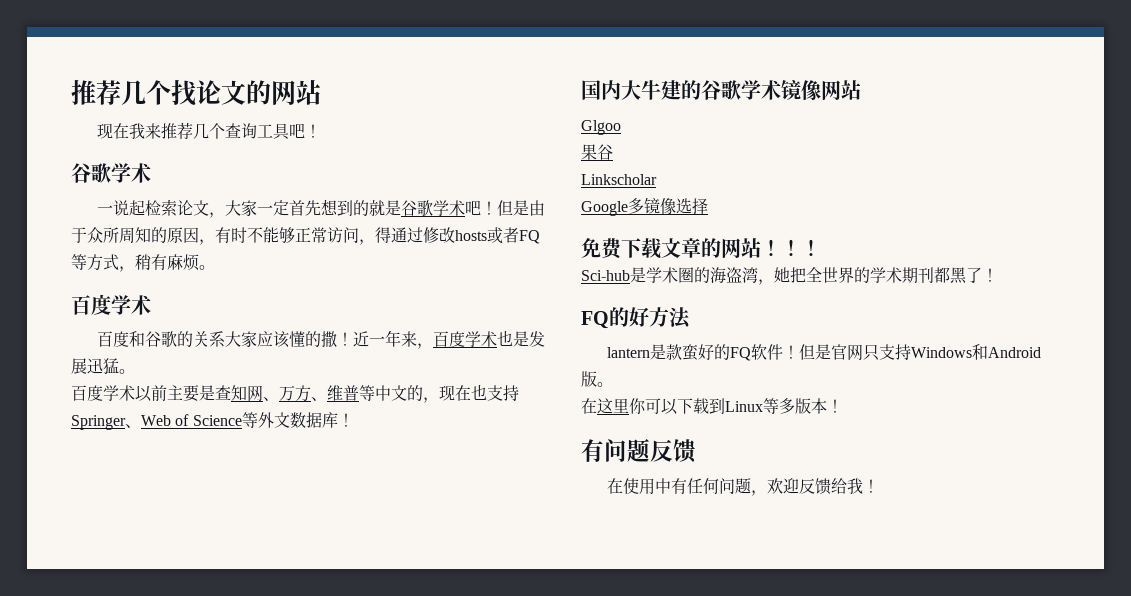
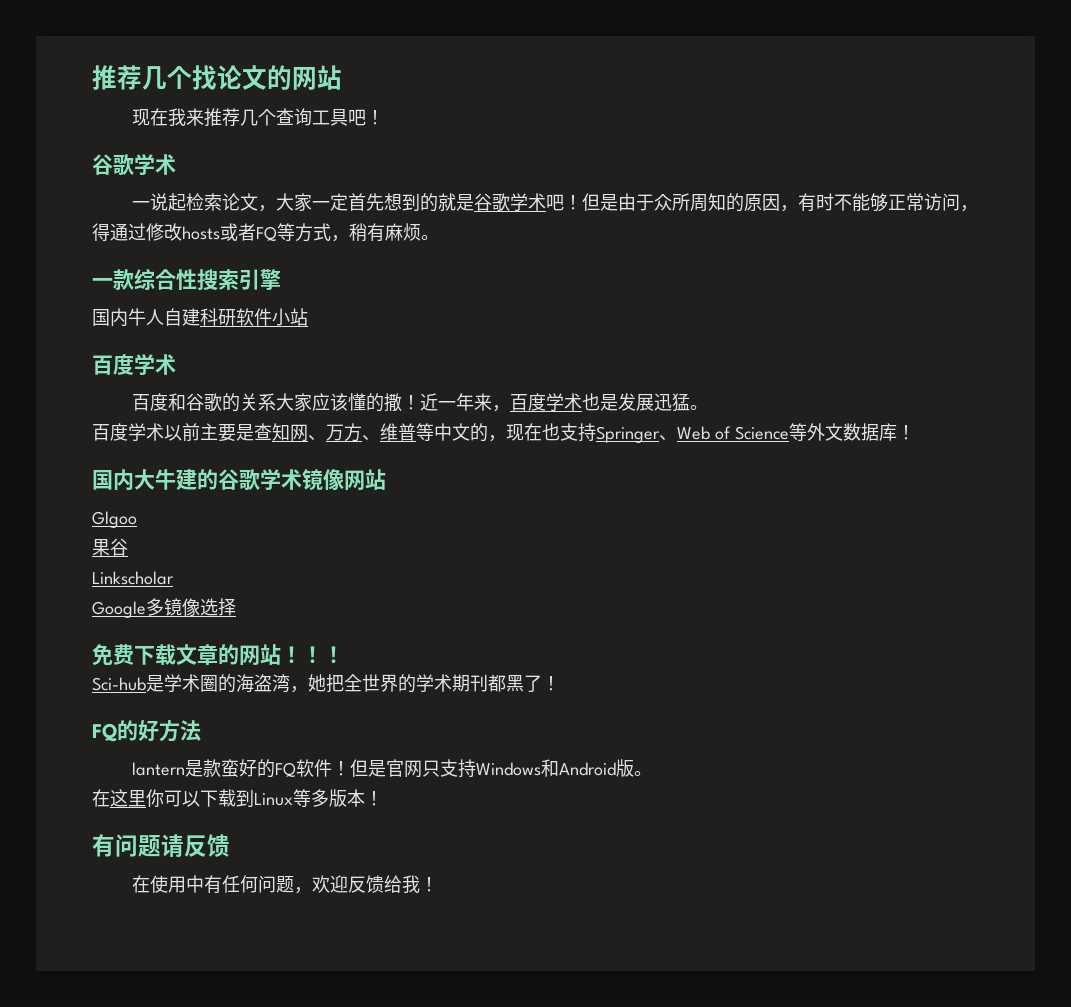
+ 一款综合性搜索引擎
+ 国内牛人自建科研软件小站
- 有问题反馈
+ 有问题请反馈

